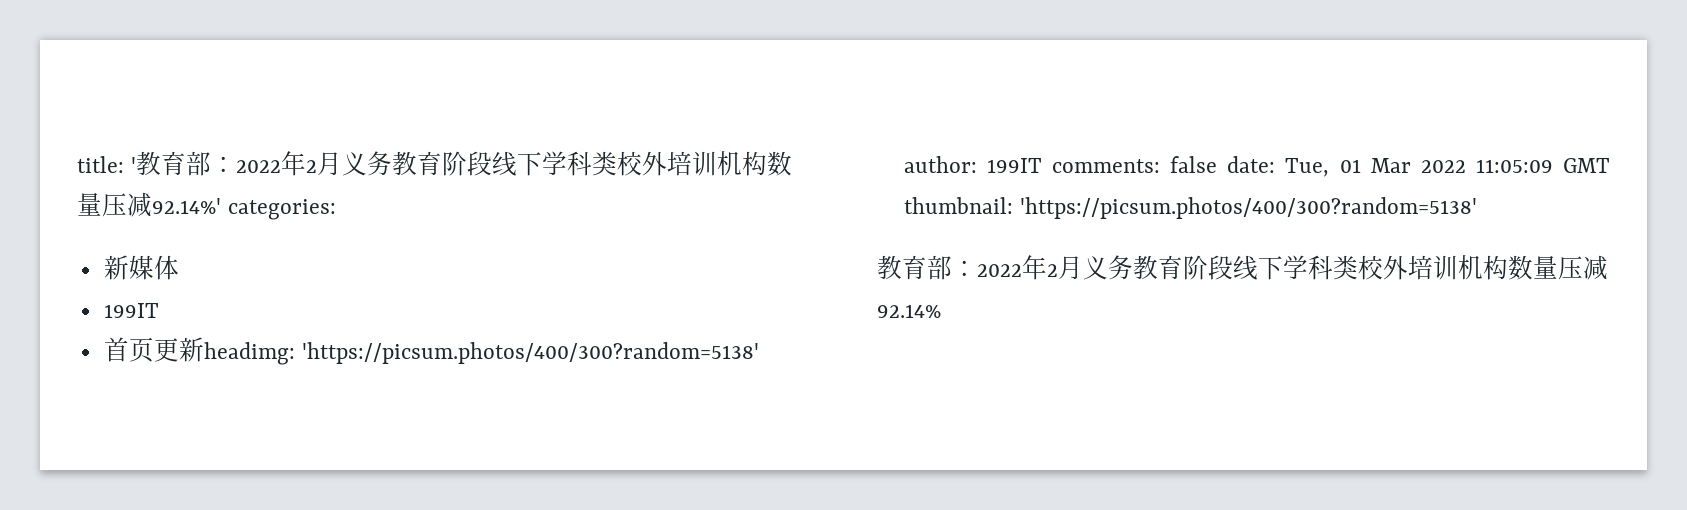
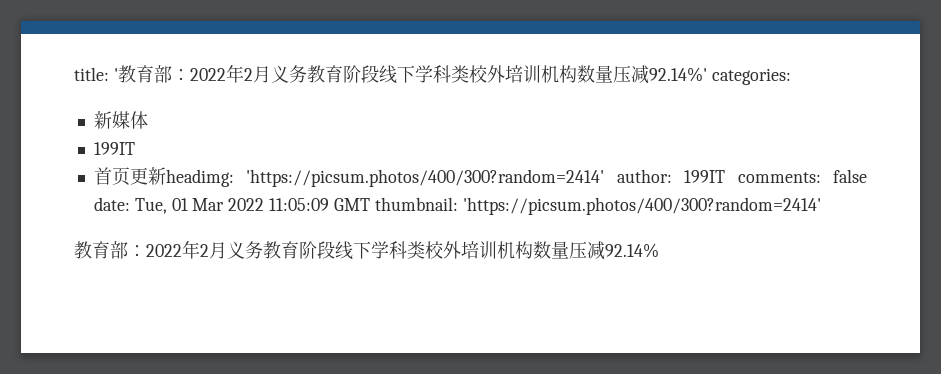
- 首页更新headimg: 'https://picsum.photos/400/300?random=5138' author: 199IT comments: false date: Tue, 01 Mar 2022 11:05:09 GMT thumbnail: 'https://picsum.photos/400/300?random=5138'
+ 首页更新headimg: 'https://picsum.photos/400/300?random=2414' author: 199IT comments: false date: Tue, 01 Mar 2022 11:05:09 GMT thumbnail: 'https://picsum.photos/400/300?random=2414'

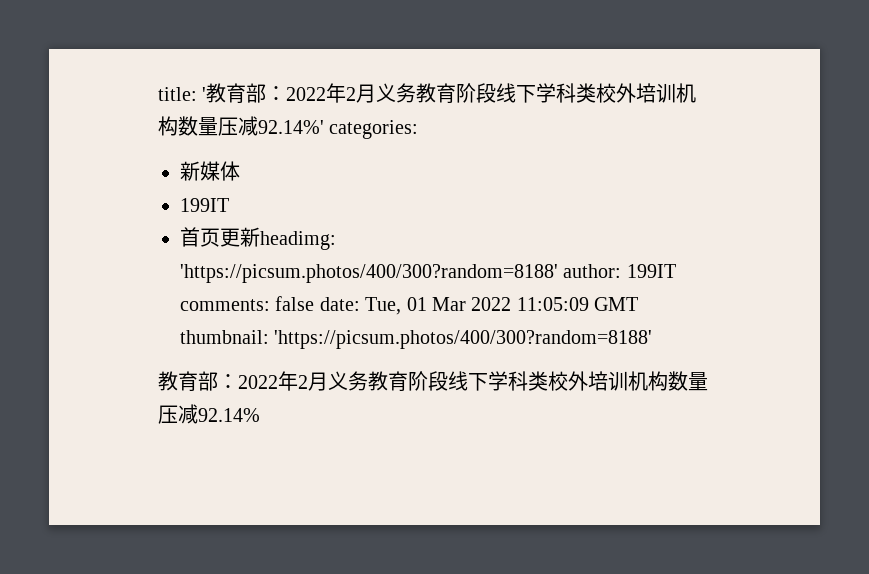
- 首页更新headimg: 'https://picsum.photos/400/300?random=2414' author: 199IT comments: false date: Tue, 01 Mar 2022 11:05:09 GMT thumbnail: 'https://picsum.photos/400/300?random=2414'
+ 首页更新headimg: 'https://picsum.photos/400/300?random=8188' author: 199IT comments: false date: Tue, 01 Mar 2022 11:05:09 GMT thumbnail: 'https://picsum.photos/400/300?random=8188'

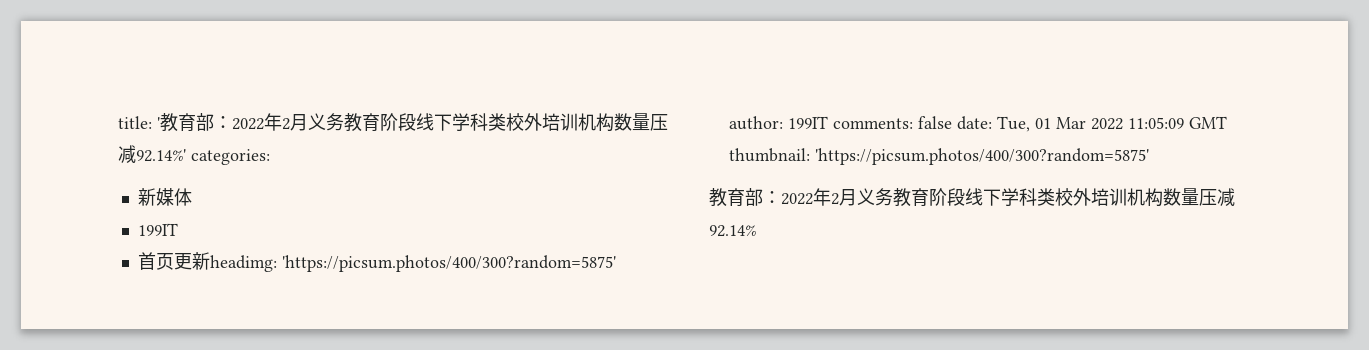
- 首页更新headimg: 'https://picsum.photos/400/300?random=8188' author: 199IT comments: false date: Tue, 01 Mar 2022 11:05:09 GMT thumbnail: 'https://picsum.photos/400/300?random=8188'
+ 首页更新headimg: 'https://picsum.photos/400/300?random=5875' author: 199IT comments: false date: Tue, 01 Mar 2022 11:05:09 GMT thumbnail: 'https://picsum.photos/400/300?random=5875'

